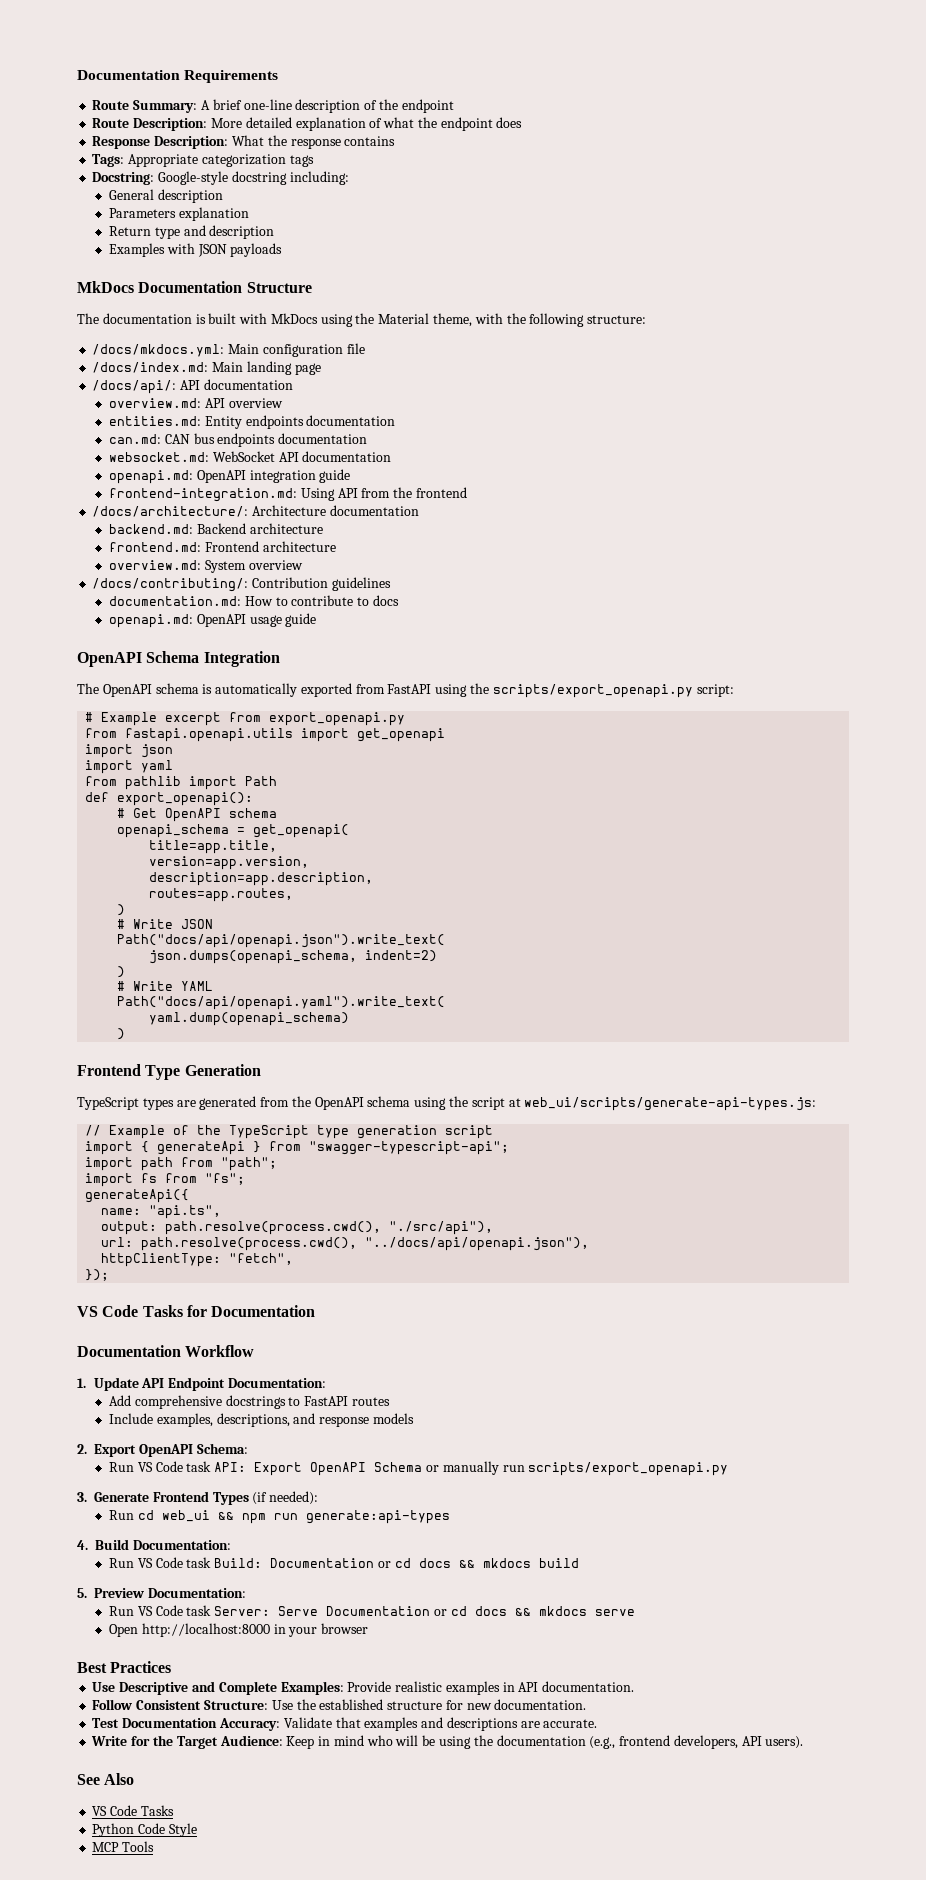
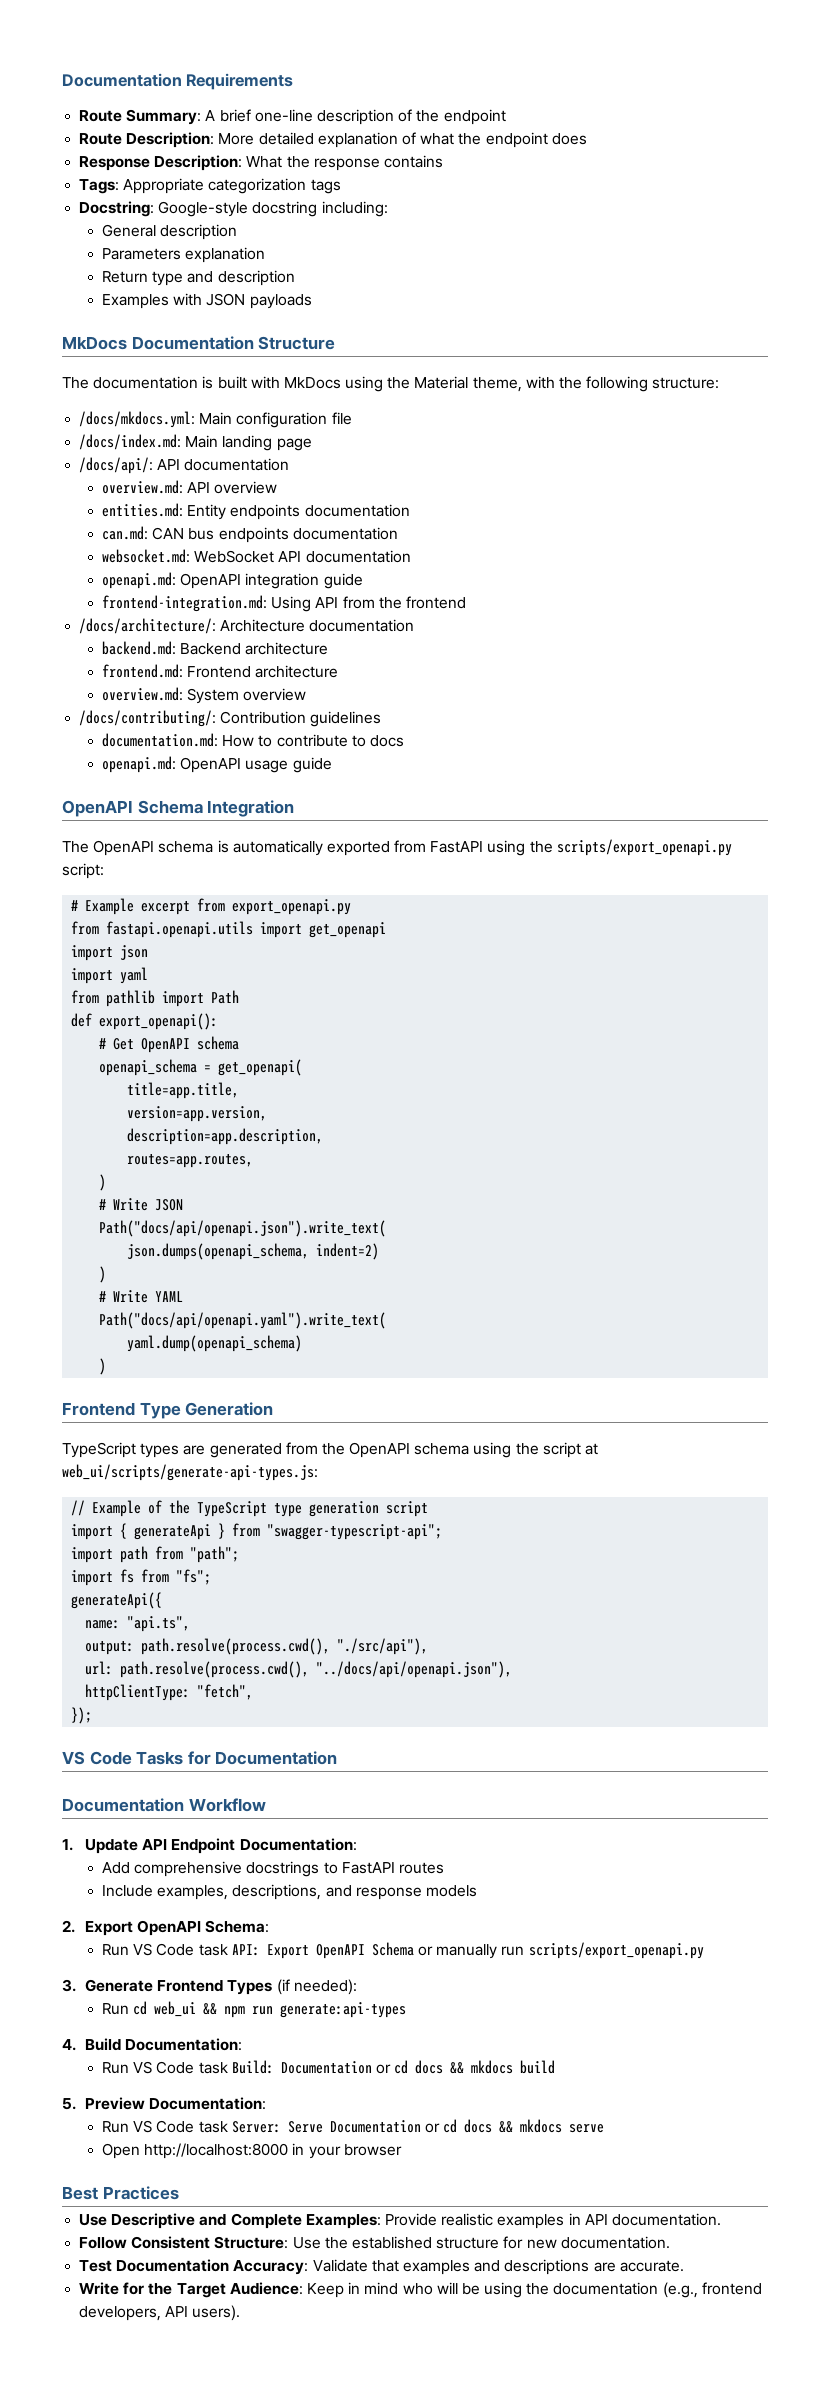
- See Also
- VS Code Tasks
- Python Code Style
- MCP Tools

